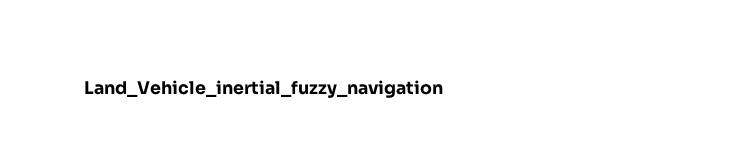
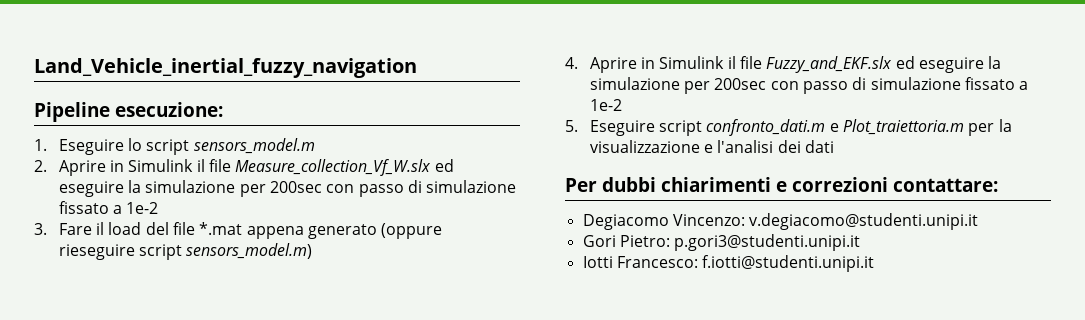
+ Pipeline esecuzione:
+ 1. Eseguire lo script sensors_model.m
+ 2. Aprire in Simulink il file Measure_collection_Vf_W.slx ed eseguire la simulazione per 200sec con passo di simulazione fissato a 1e-2
+ 3. Fare il load del file *.mat appena generato (oppure rieseguire script sensors_model.m)
+ 4. Aprire in Simulink il file Fuzzy_and_EKF.slx ed eseguire la simulazione per 200sec con passo di simulazione fissato a 1e-2
+ 5. Eseguire script confronto_dati.m e Plot_traiettoria.m per la visualizzazione e l'analisi dei dati
+ Per dubbi chiarimenti e correzioni contattare:
+ Degiacomo Vincenzo: v.degiacomo@studenti.unipi.it
+ Gori Pietro: p.gori3@studenti.unipi.it
+ Iotti Francesco: f.iotti@studenti.unipi.it

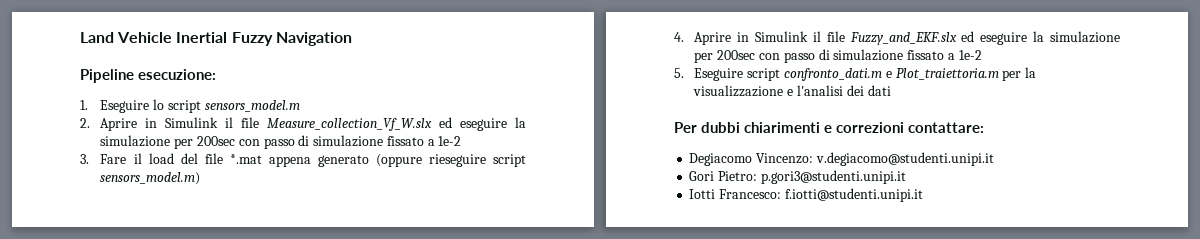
- Land_Vehicle_inertial_fuzzy_navigation
+ Land Vehicle Inertial Fuzzy Navigation

